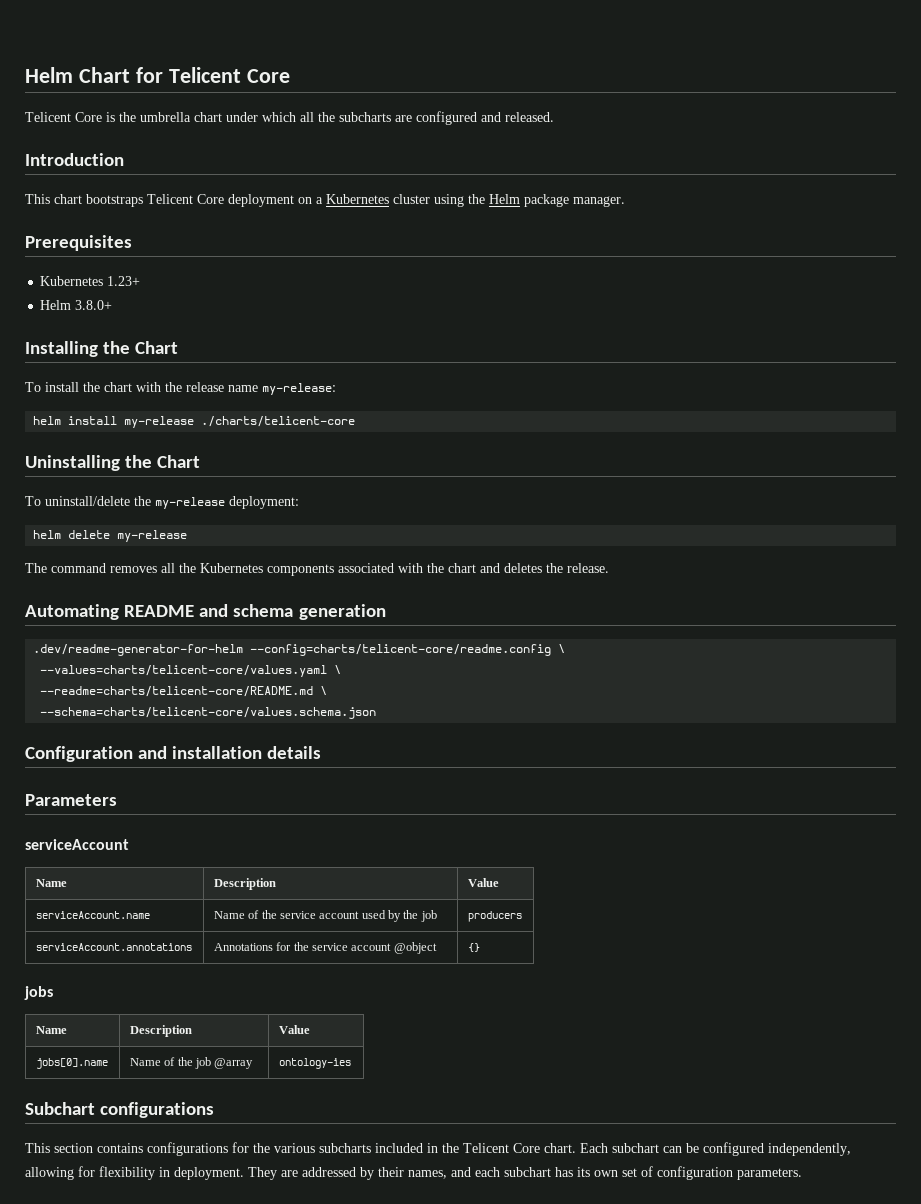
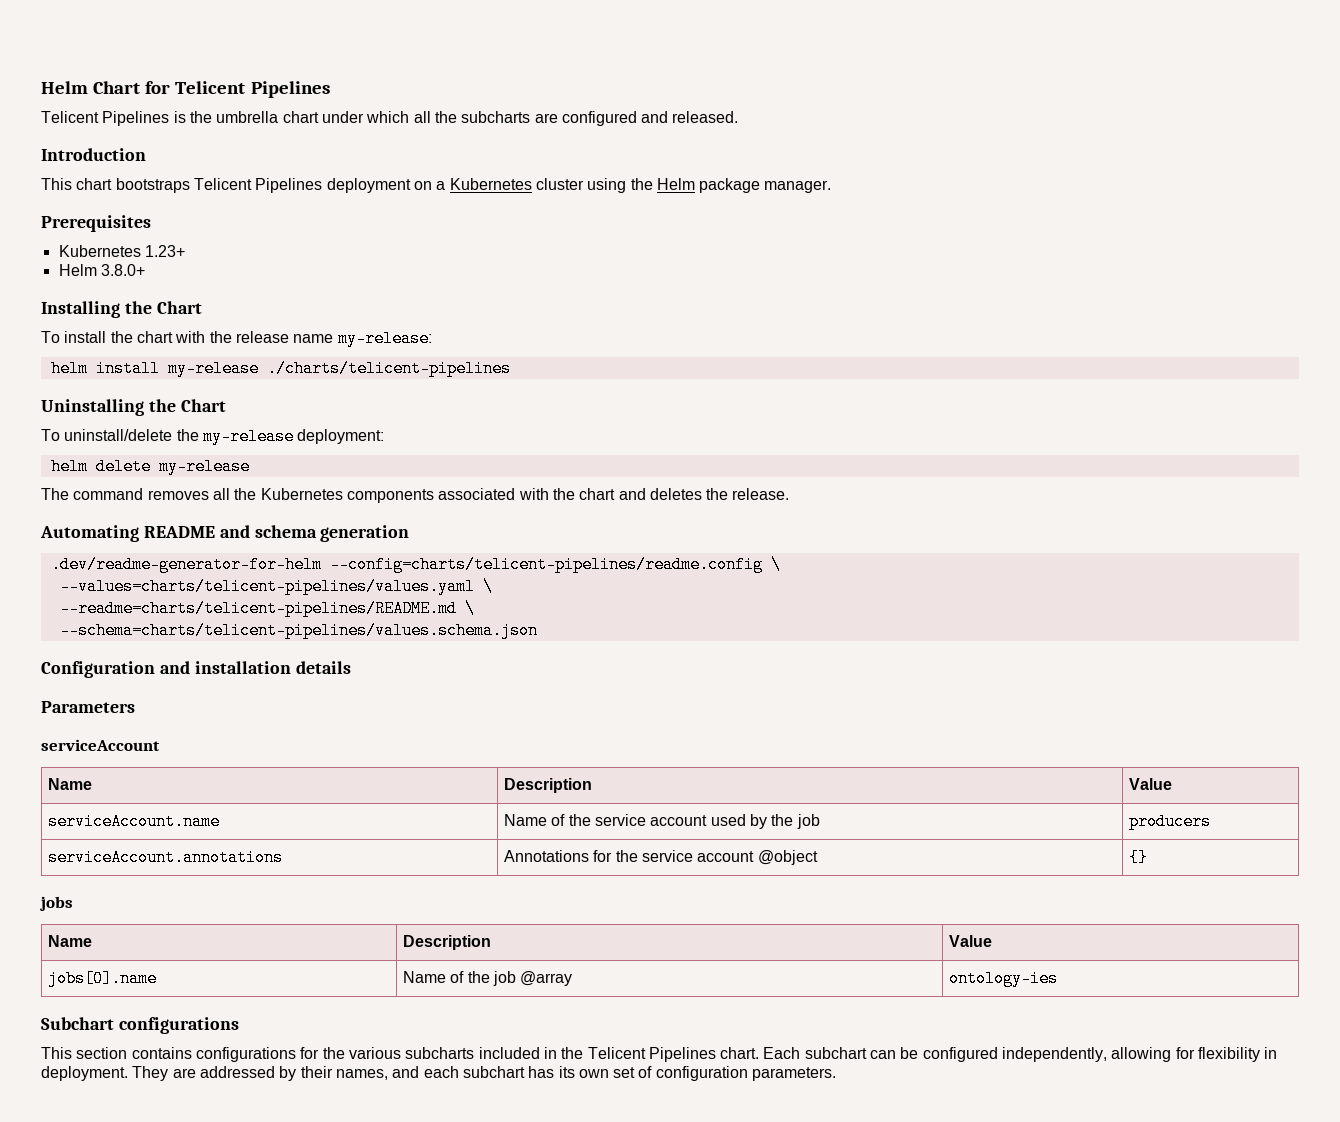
- Helm Chart for Telicent Core
- Telicent Core is the umbrella chart under which all the subcharts are configured and released.
+ Helm Chart for Telicent Pipelines
+ Telicent Pipelines is the umbrella chart under which all the subcharts are configured and released.
- This chart bootstraps Telicent Core deployment on a Kubernetes cluster using the Helm package manager.
+ This chart bootstraps Telicent Pipelines deployment on a Kubernetes cluster using the Helm package manager.
- helm install my-release ./charts/telicent-core
+ helm install my-release ./charts/telicent-pipelines
- .dev/readme-generator-for-helm --config=charts/telicent-core/readme.config \
- --values=charts/telicent-core/values.yaml \
- --readme=charts/telicent-core/README.md \
- --schema=charts/telicent-core/values.schema.json
+ .dev/readme-generator-for-helm --config=charts/telicent-pipelines/readme.config \
+ --values=charts/telicent-pipelines/values.yaml \
+ --readme=charts/telicent-pipelines/README.md \
+ --schema=charts/telicent-pipelines/values.schema.json
- This section contains configurations for the various subcharts included in the Telicent Core chart.
+ This section contains configurations for the various subcharts included in the Telicent Pipelines chart.

